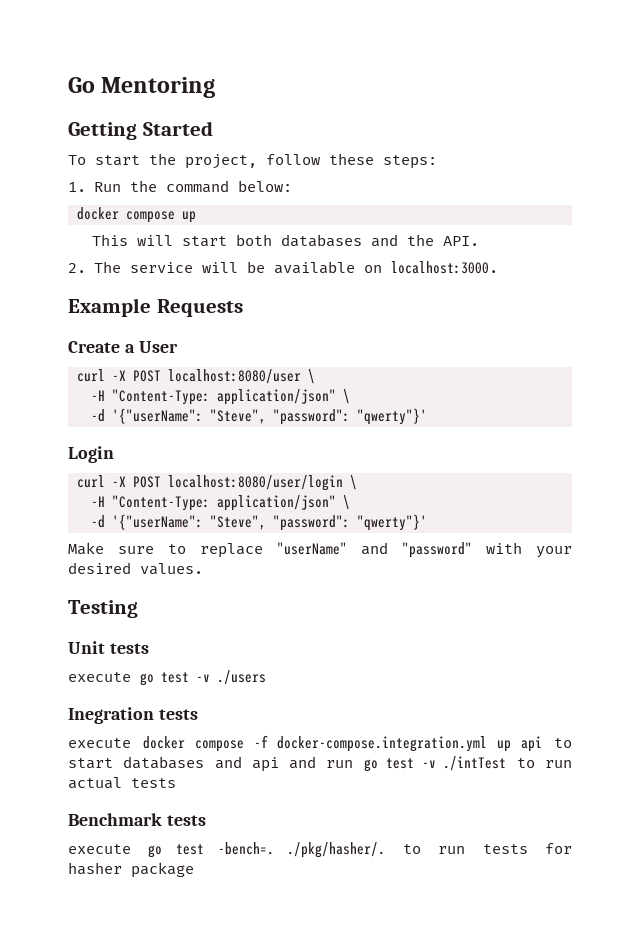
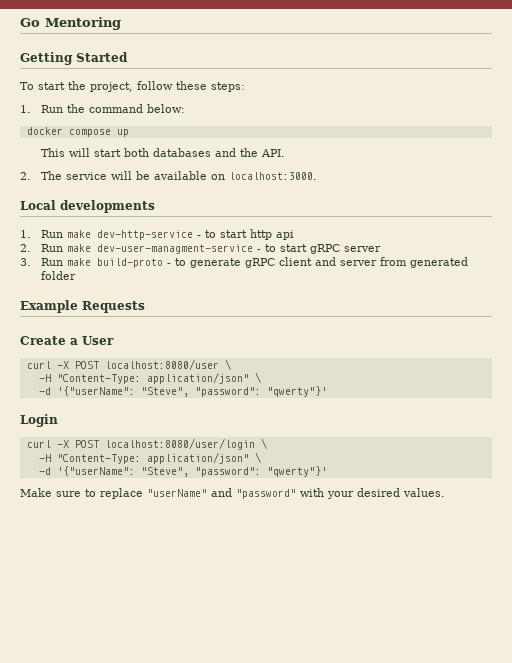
+ Local developments
+ 1. Run make dev-http-service - to start http api
+ 2. Run make dev-user-managment-service - to start gRPC server
+ 3. Run make build-proto - to generate gRPC client and server from generated folder
- Testing
- Unit tests
- execute go test -v ./users
- Inegration tests
- execute docker compose -f docker-compose.integration.yml up api to start databases and api and run go test -v ./intTest to run actual tests
- Benchmark tests
- execute go test -bench=. ./pkg/hasher/. to run tests for hasher package

